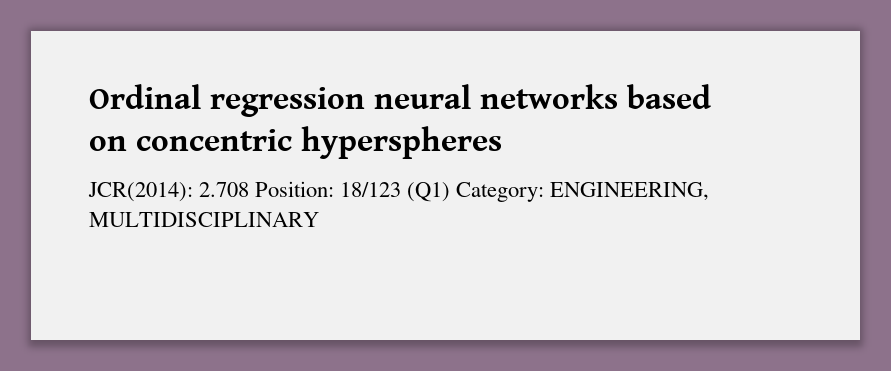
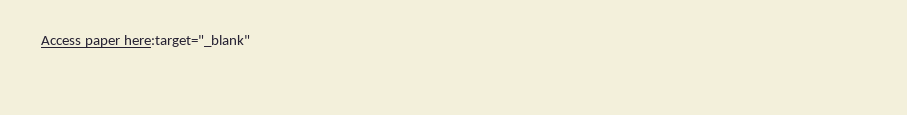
- Ordinal regression neural networks based on concentric hyperspheres
- JCR(2014): 2.708 Position: 18/123 (Q1) Category: ENGINEERING, MULTIDISCIPLINARY
+ Access paper here:target="_blank"

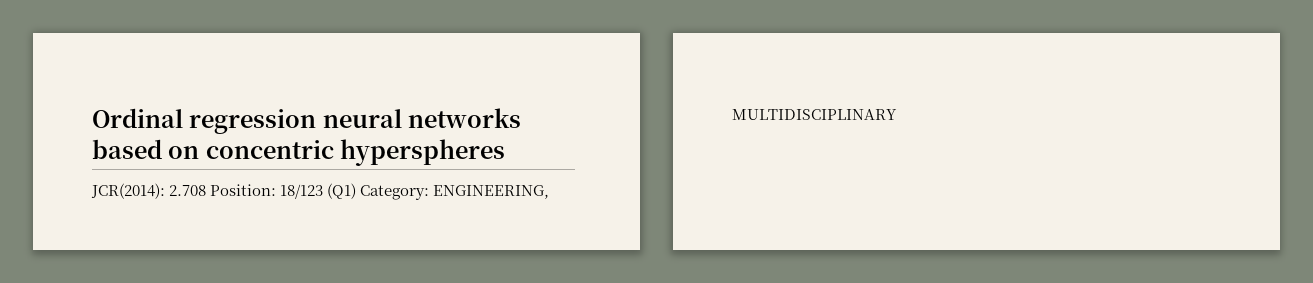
- Access paper here:target="_blank"
+ Ordinal regression neural networks based on concentric hyperspheres
+ JCR(2014): 2.708 Position: 18/123 (Q1) Category: ENGINEERING, MULTIDISCIPLINARY

